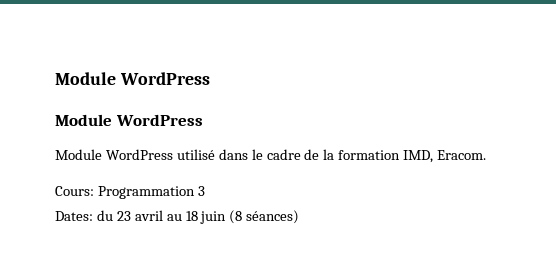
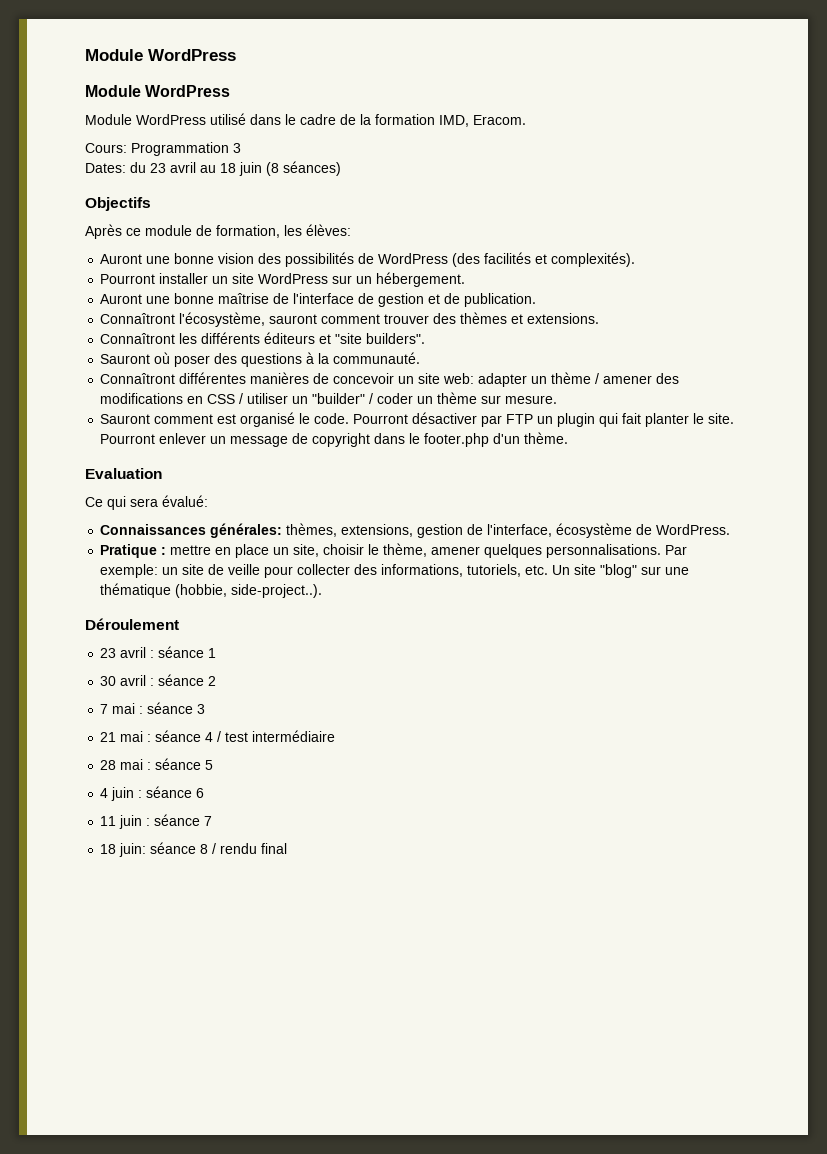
+ Objectifs
+ Après ce module de formation, les élèves:
+ Auront une bonne vision des possibilités de WordPress (des facilités et complexités).
+ Pourront installer un site WordPress sur un hébergement.
+ Auront une bonne maîtrise de l'interface de gestion et de publication.
+ Connaîtront l'écosystème, sauront comment trouver des thèmes et extensions.
+ Connaîtront les différents éditeurs et "site builders".
+ Sauront où poser des questions à la communauté.
+ Connaîtront différentes manières de concevoir un site web: adapter un thème / amener des modifications en CSS / utiliser un "builder" / coder un thème sur mesure.
+ Sauront comment est organisé le code. Pourront désactiver par FTP un plugin qui fait planter le site. Pourront enlever un message de copyright dans le footer.php d'un thème.
+ Evaluation
+ Ce qui sera évalué:
+ Connaissances générales: thèmes, extensions, gestion de l'interface, écosystème de WordPress.
+ Pratique : mettre en place un site, choisir le thème, amener quelques personnalisations. Par exemple: un site de veille pour collecter des informations, tutoriels, etc. Un site "blog" sur une thématique (hobbie, side-project..).
+ Déroulement
+ 23 avril : séance 1
+ 30 avril : séance 2
+ 7 mai : séance 3
+ 21 mai : séance 4 / test intermédiaire
+ 28 mai : séance 5
+ 4 juin : séance 6
+ 11 juin : séance 7
+ 18 juin: séance 8 / rendu final

